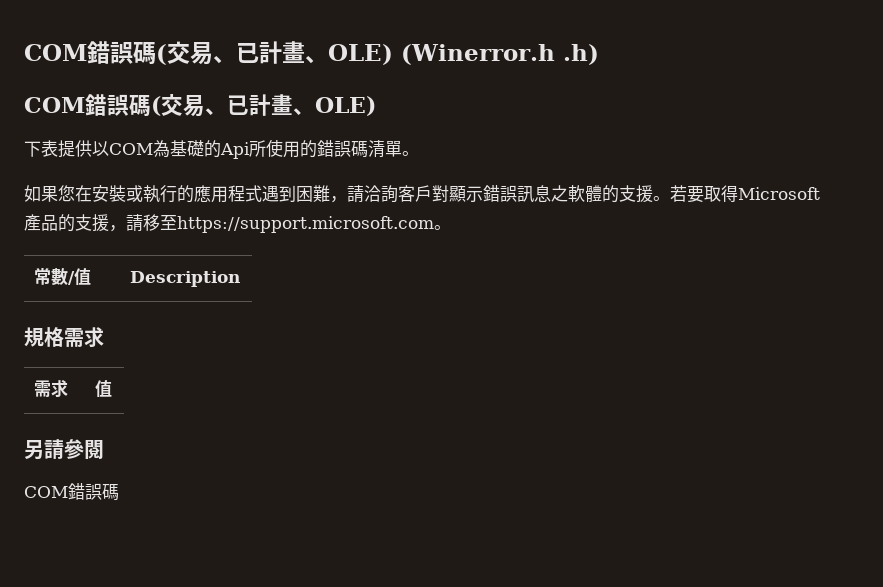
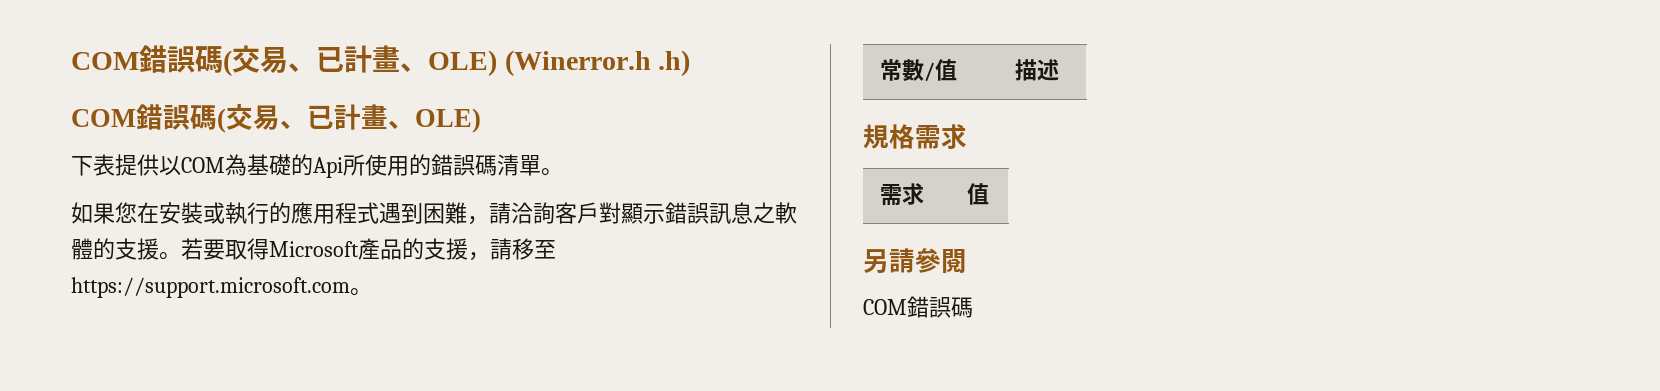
- 常數/值 | Description
+ 常數/值 | 描述

